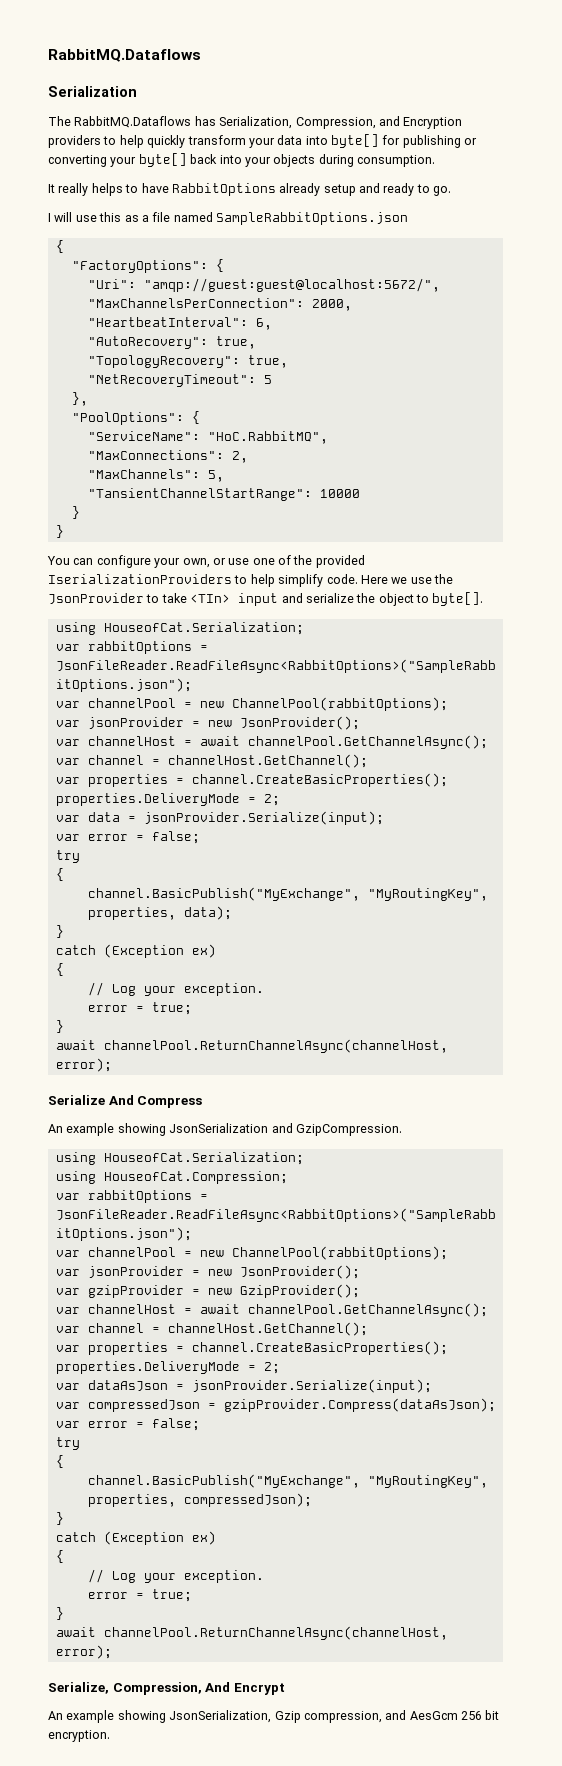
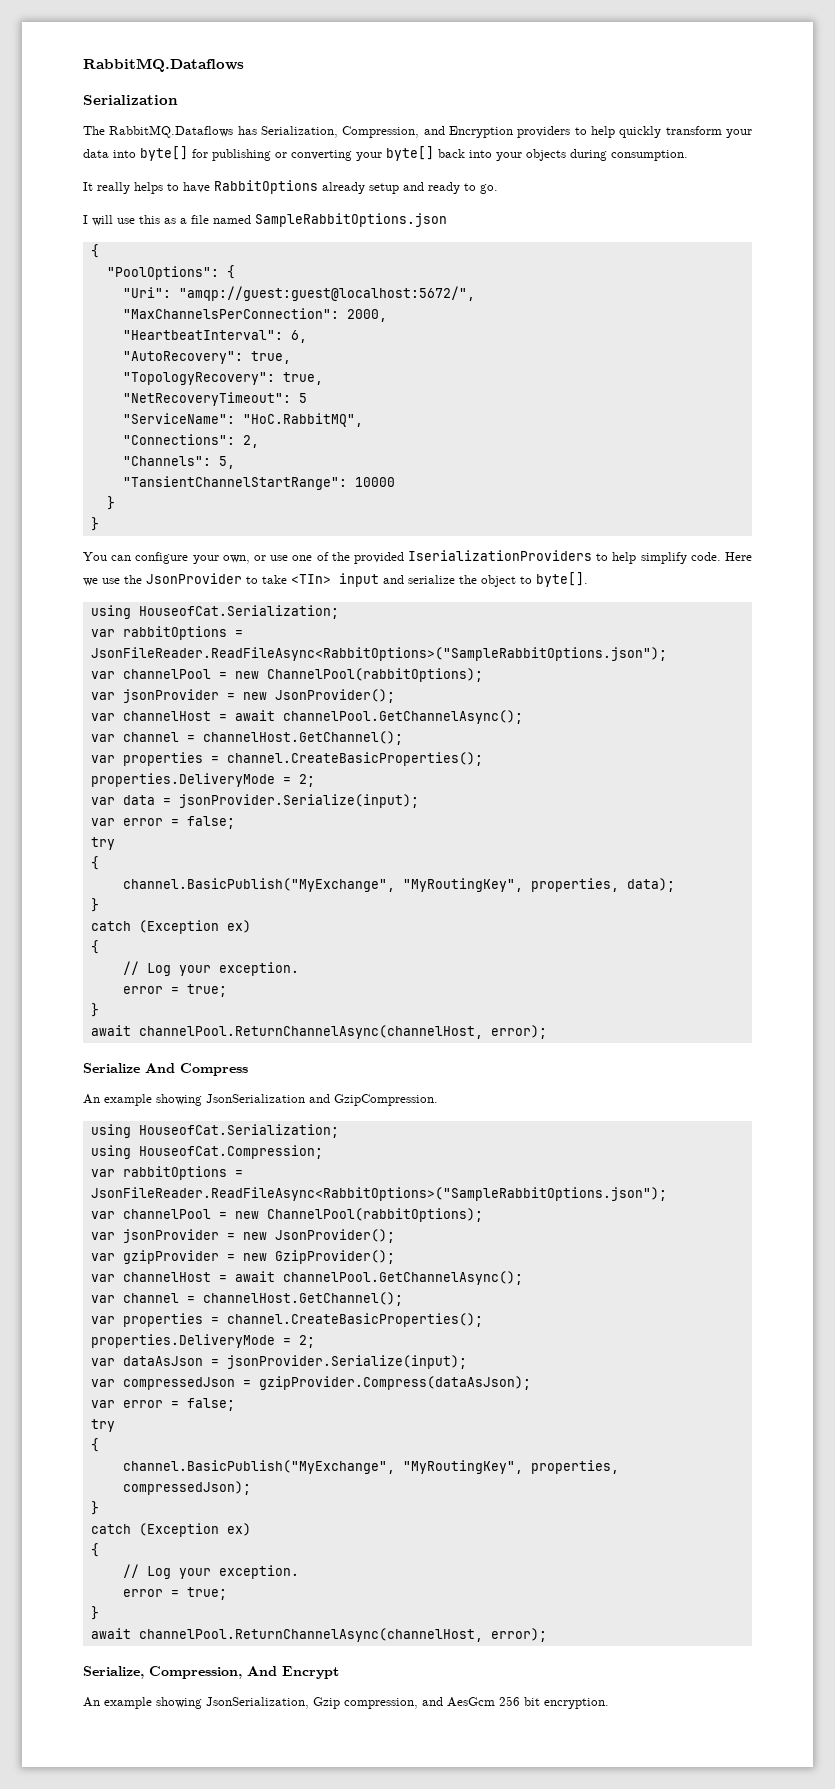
- "FactoryOptions": {
+ "PoolOptions": {
- },
- "PoolOptions": {
- "MaxConnections": 2,
+ "Connections": 2,
- "MaxChannels": 5,
+ "Channels": 5,

